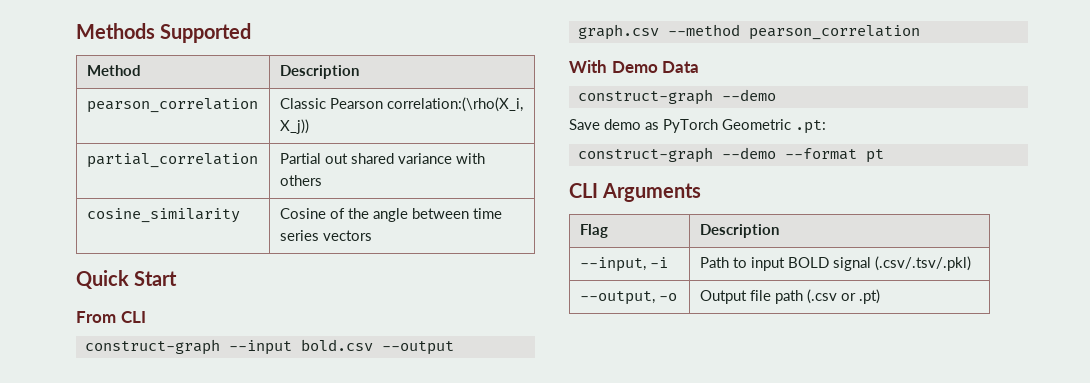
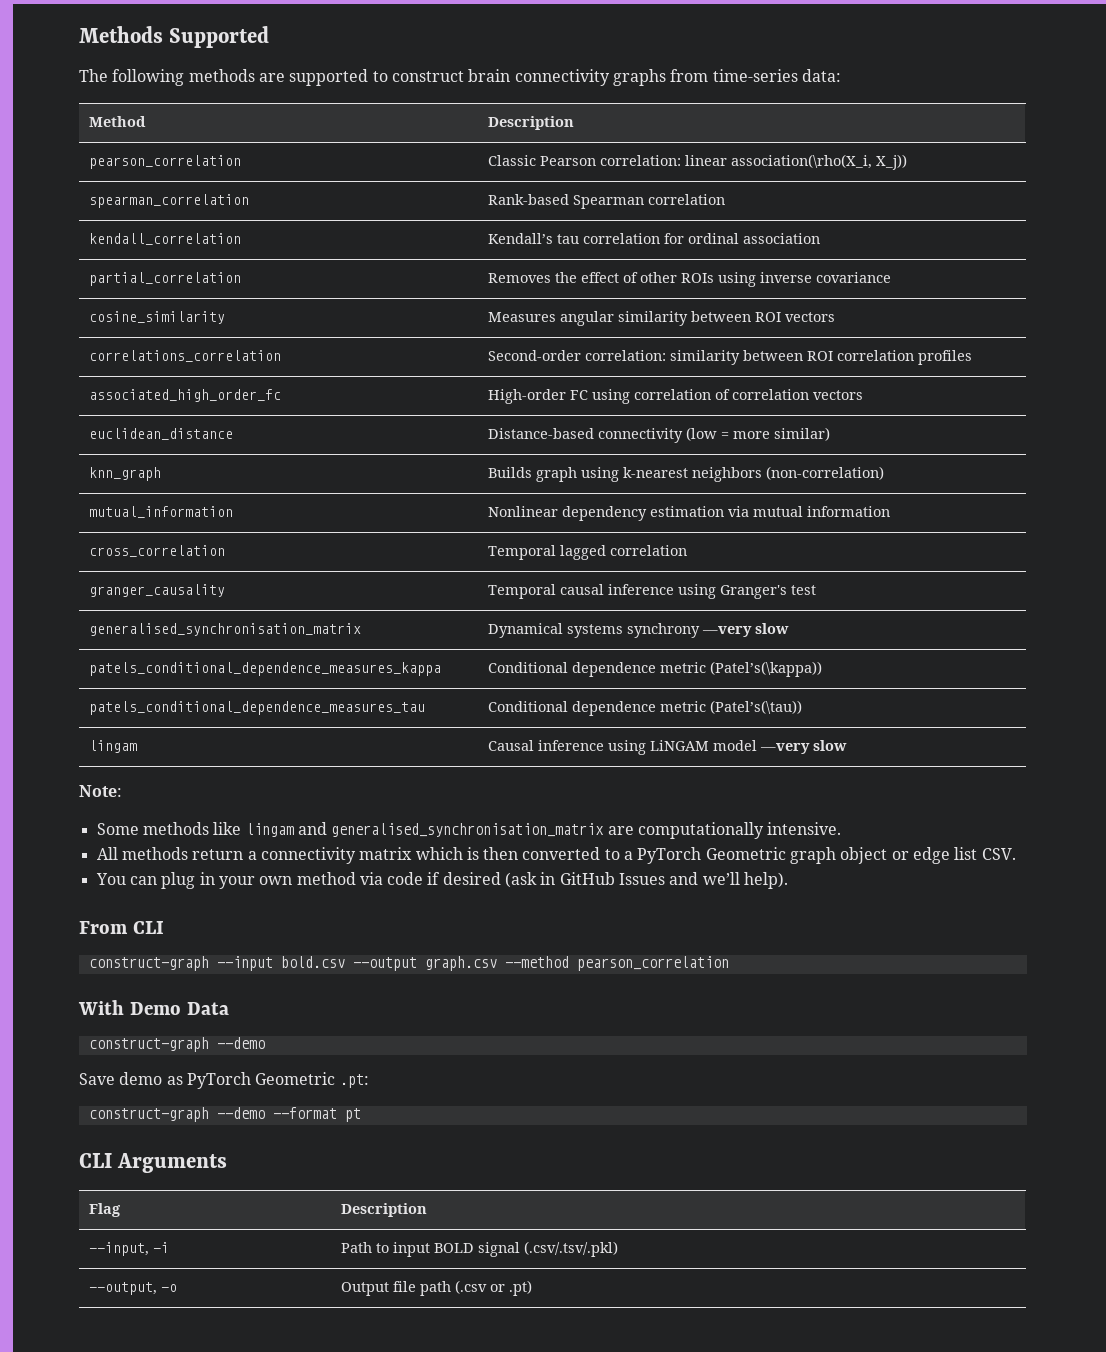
+ The following methods are supported to construct brain connectivity graphs from time-series data:
- pearson_correlation | Classic Pearson correlation:(\rho(X_i, X_j))
- partial_correlation | Partial out shared variance with others
- cosine_similarity | Cosine of the angle between time series vectors
- Quick Start
+ pearson_correlation | Classic Pearson correlation: linear association(\rho(X_i, X_j))
+ spearman_correlation | Rank-based Spearman correlation
+ kendall_correlation | Kendall’s tau correlation for ordinal association
+ partial_correlation | Removes the effect of other ROIs using inverse covariance
+ cosine_similarity | Measures angular similarity between ROI vectors
+ correlations_correlation | Second-order correlation: similarity between ROI correlation profiles
+ associated_high_order_fc | High-order FC using correlation of correlation vectors
+ euclidean_distance | Distance-based connectivity (low = more similar)
+ knn_graph | Builds graph using k-nearest neighbors (non-correlation)
+ mutual_information | Nonlinear dependency estimation via mutual information
+ cross_correlation | Temporal lagged correlation
+ granger_causality | Temporal causal inference using Granger's test
+ generalised_synchronisation_matrix | Dynamical systems synchrony —very slow
+ patels_conditional_dependence_measures_kappa | Conditional dependence metric (Patel’s(\kappa))
+ patels_conditional_dependence_measures_tau | Conditional dependence metric (Patel’s(\tau))
+ lingam | Causal inference using LiNGAM model —very slow
+ Note:
+ Some methods like lingam and generalised_synchronisation_matrix are computationally intensive.
+ All methods return a connectivity matrix which is then converted to a PyTorch Geometric graph object or edge list CSV.
+ You can plug in your own method via code if desired (ask in GitHub Issues and we’ll help).

